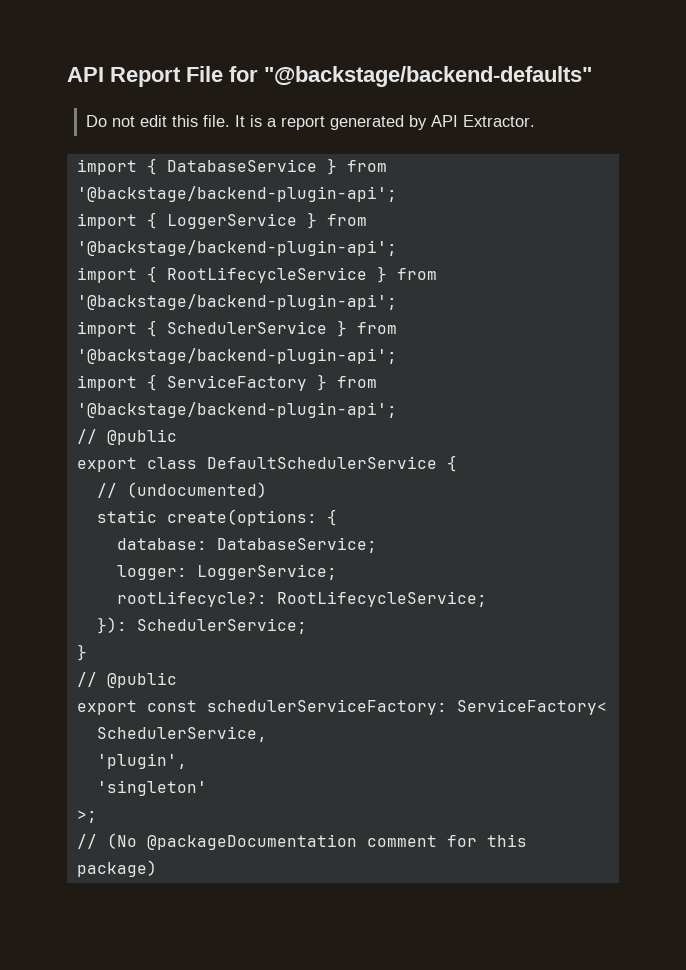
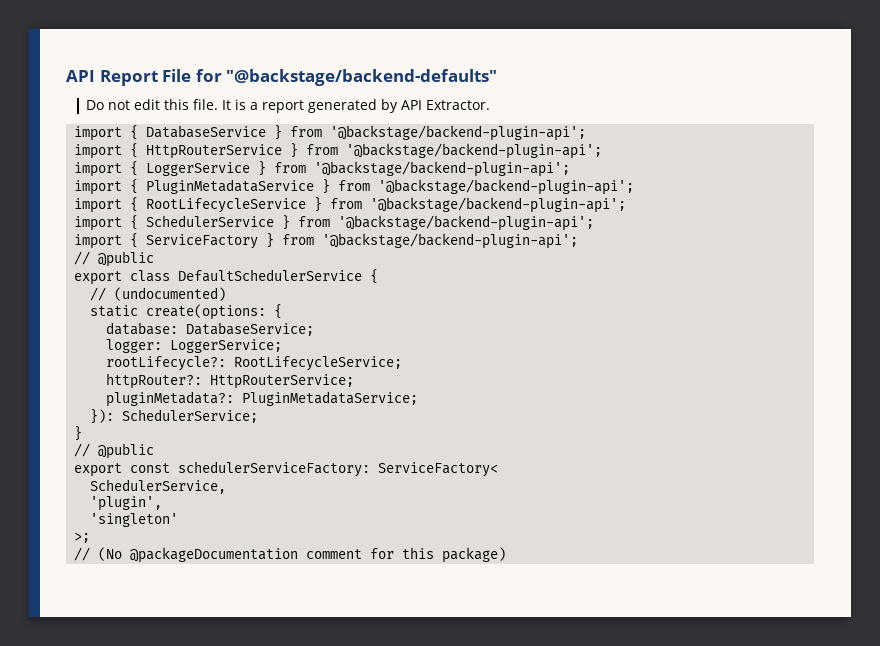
+ import { HttpRouterService } from '@backstage/backend-plugin-api';
+ import { PluginMetadataService } from '@backstage/backend-plugin-api';
+ httpRouter?: HttpRouterService;
+ pluginMetadata?: PluginMetadataService;

